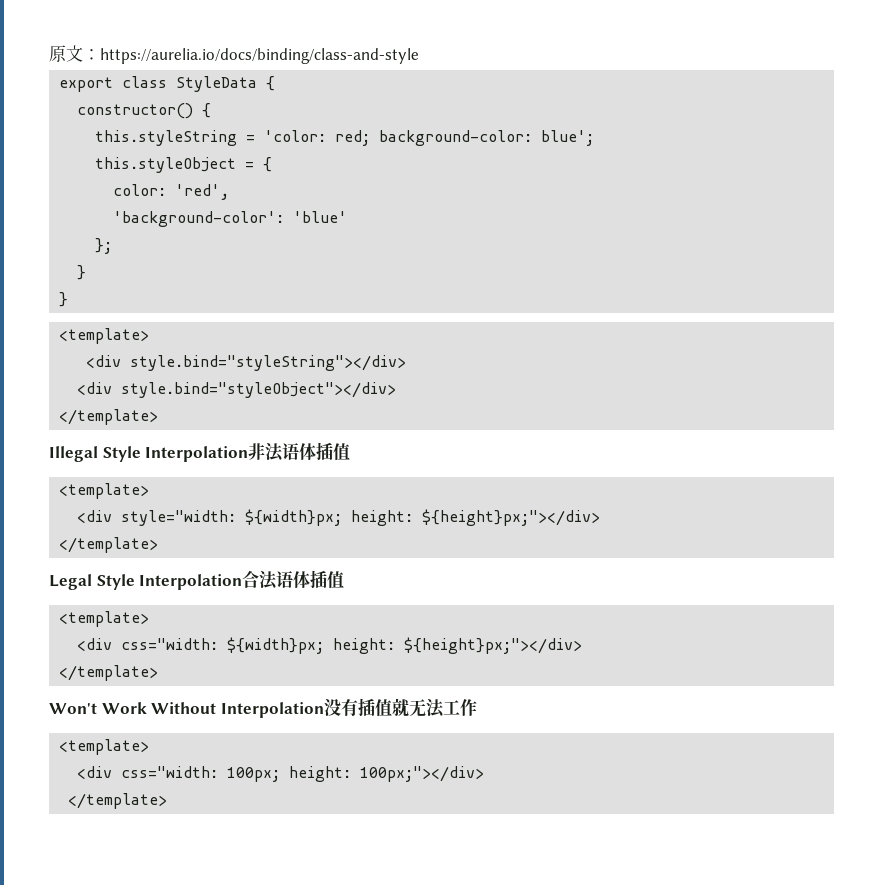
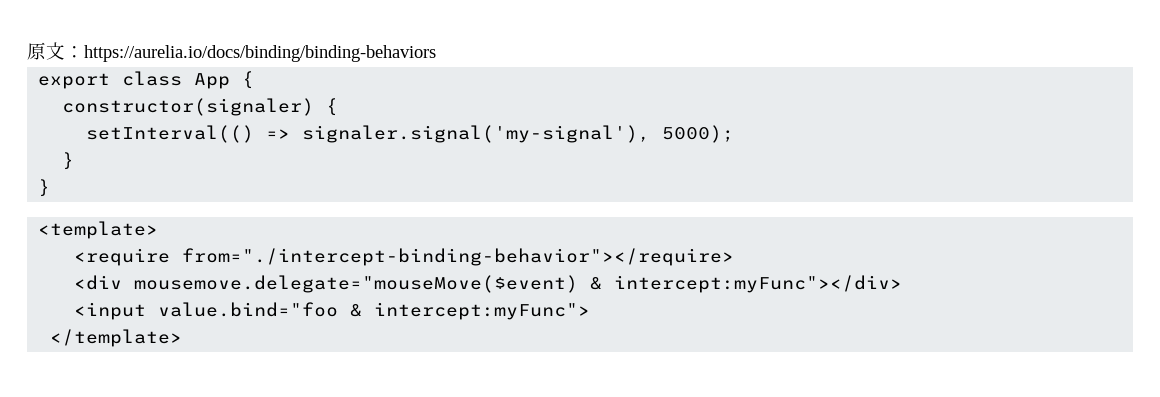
- 原文：https://aurelia.io/docs/binding/class-and-style
+ 原文：https://aurelia.io/docs/binding/binding-behaviors
- export class StyleData {
- constructor() {
- this.styleString = 'color: red; background-color: blue';
- this.styleObject = {
- color: 'red',
- 'background-color': 'blue'
- };
+ export class App {
+ constructor(signaler) {
+ setInterval(() => signaler.signal('my-signal'), 5000);
- <div style.bind="styleString"></div>
- <div style.bind="styleObject"></div>
- </template>
- Illegal Style Interpolation非法语体插值
- <template>
- <div style="width: ${width}px; height: ${height}px;"></div>
- </template>
- Legal Style Interpolation合法语体插值
- <template>
- <div css="width: ${width}px; height: ${height}px;"></div>
- </template>
- Won't Work Without Interpolation没有插值就无法工作
- <template>
- <div css="width: 100px; height: 100px;"></div>
+ <require from="./intercept-binding-behavior"></require>
+ <div mousemove.delegate="mouseMove($event) & intercept:myFunc"></div>
+ <input value.bind="foo & intercept:myFunc">

